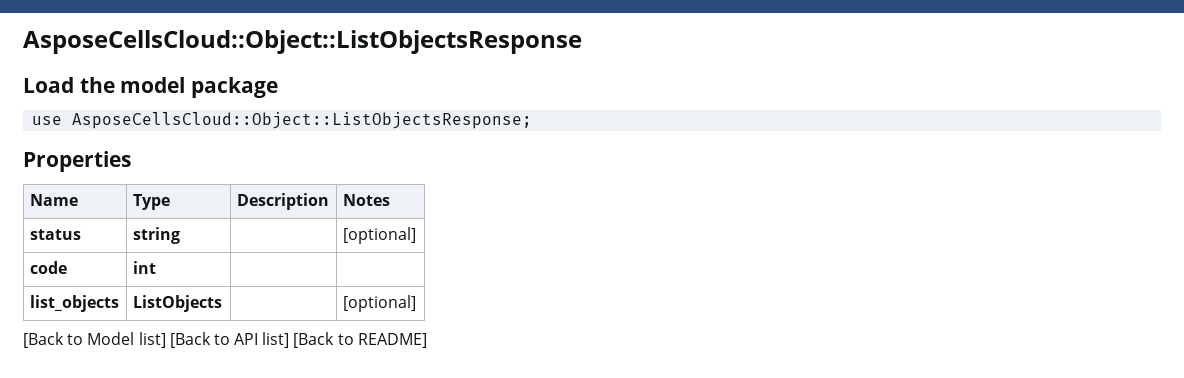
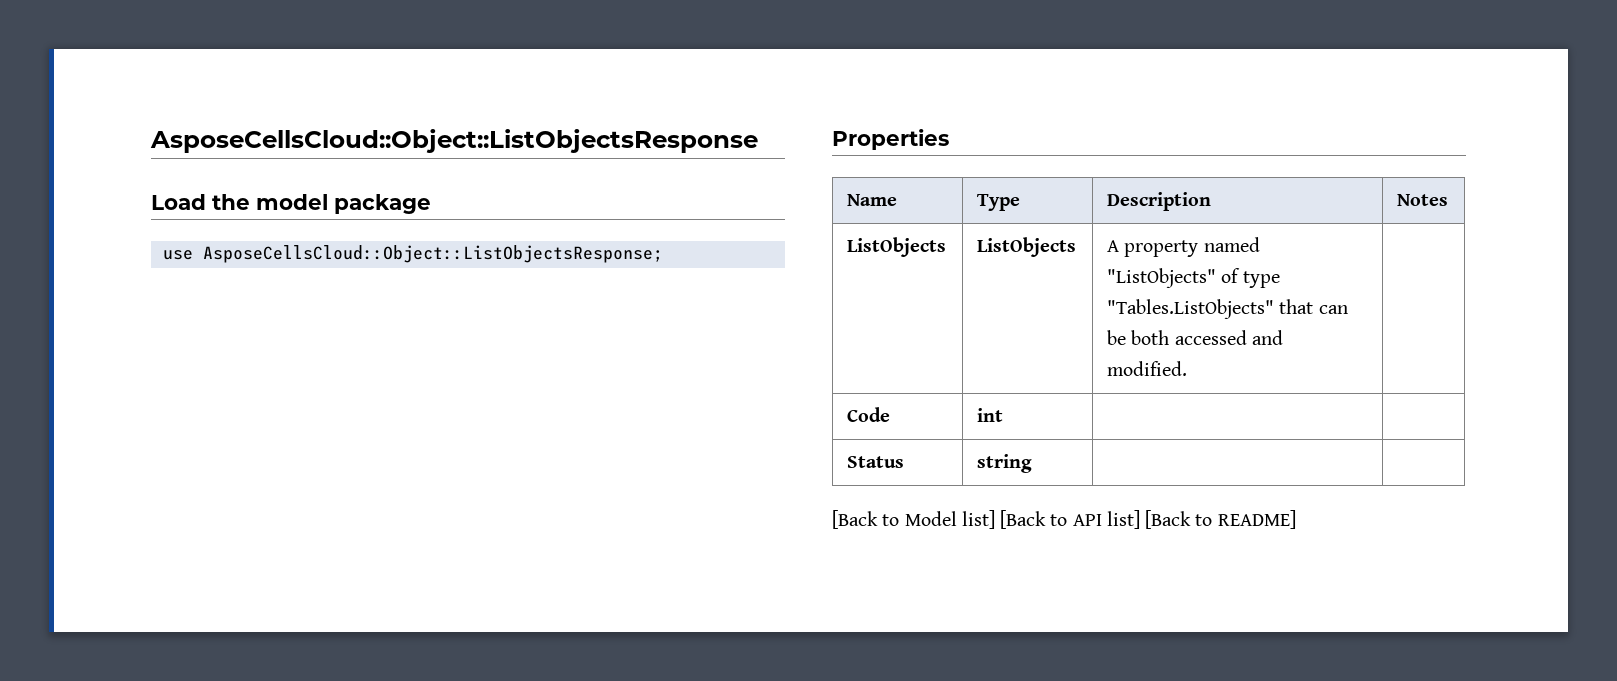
- status | string | | [optional]
- code | int | |
- list_objects | ListObjects | | [optional]
+ ListObjects | ListObjects | A property named "ListObjects" of type "Tables.ListObjects" that can be both accessed and modified. |
+ Code | int | |
+ Status | string | |

